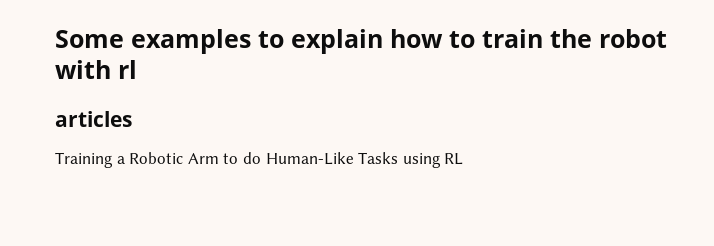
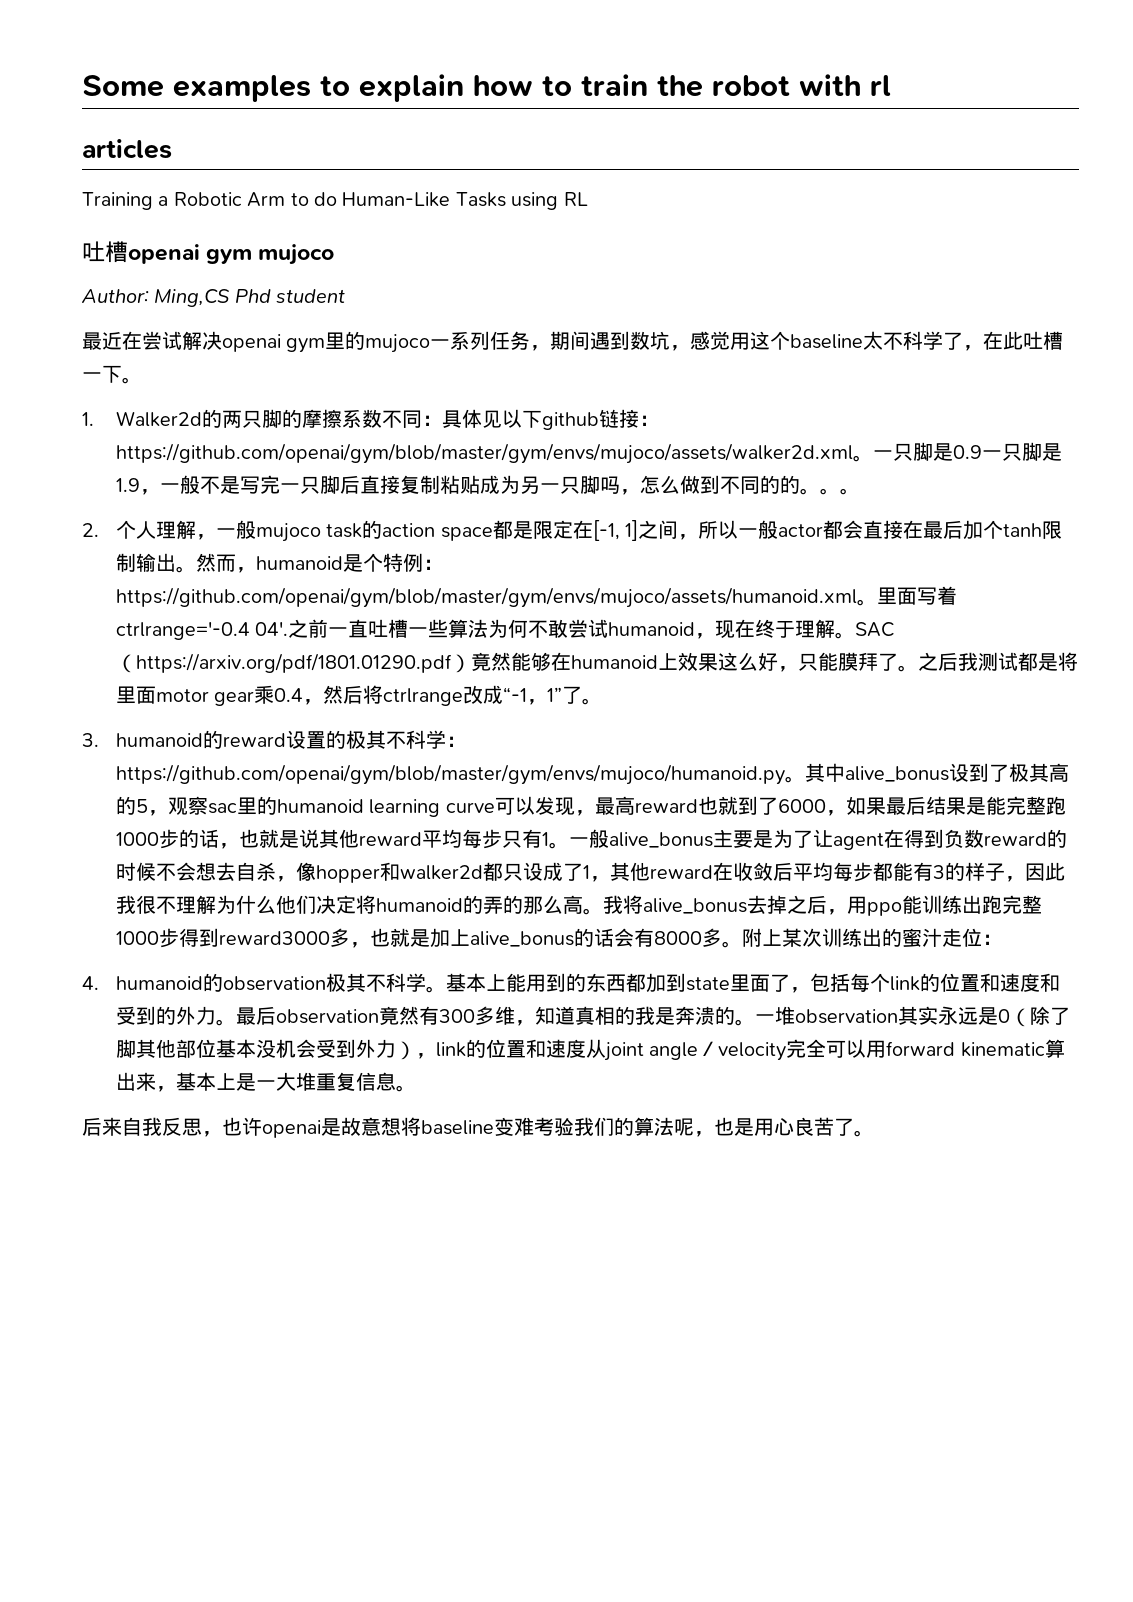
+ 吐槽openai gym mujoco
+ Author: Ming,CS Phd student
+ 最近在尝试解决openai gym里的mujoco一系列任务，期间遇到数坑，感觉用这个baseline太不科学了，在此吐槽一下。
+ 1. Walker2d的两只脚的摩擦系数不同：具体见以下github链接：https://github.com/openai/gym/blob/master/gym/envs/mujoco/assets/walker2d.xml。一只脚是0.9一只脚是1.9，一般不是写完一只脚后直接复制粘贴成为另一只脚吗，怎么做到不同的的。。。
+ 2.个人理解，一般mujoco task的action space都是限定在[-1, 1]之间，所以一般actor都会直接在最后加个tanh限制输出。然而，humanoid是个特例：https://github.com/openai/gym/blob/master/gym/envs/mujoco/assets/humanoid.xml。里面写着ctrlrange='-0.4 04'.之前一直吐槽一些算法为何不敢尝试humanoid，现在终于理解。SAC（https://arxiv.org/pdf/1801.01290.pdf）竟然能够在humanoid上效果这么好，只能膜拜了。之后我测试都是将里面motor gear乘0.4，然后将ctrlrange改成“-1，1”了。
+ 3. humanoid的reward设置的极其不科学：https://github.com/openai/gym/blob/master/gym/envs/mujoco/humanoid.py。其中alive_bonus设到了极其高的5，观察sac里的humanoid learning curve可以发现，最高reward也就到了6000，如果最后结果是能完整跑1000步的话，也就是说其他reward平均每步只有1。一般alive_bonus主要是为了让agent在得到负数reward的时候不会想去自杀，像hopper和walker2d都只设成了1，其他reward在收敛后平均每步都能有3的样子，因此我很不理解为什么他们决定将humanoid的弄的那么高。我将alive_bonus去掉之后，用ppo能训练出跑完整1000步得到reward3000多，也就是加上alive_bonus的话会有8000多。附上某次训练出的蜜汁走位：
+ 4. humanoid的observation极其不科学。基本上能用到的东西都加到state里面了，包括每个link的位置和速度和受到的外力。最后observation竟然有300多维，知道真相的我是奔溃的。一堆observation其实永远是0（除了脚其他部位基本没机会受到外力），link的位置和速度从joint angle／velocity完全可以用forward kinematic算出来，基本上是一大堆重复信息。
+ 后来自我反思，也许openai是故意想将baseline变难考验我们的算法呢，也是用心良苦了。

